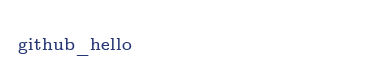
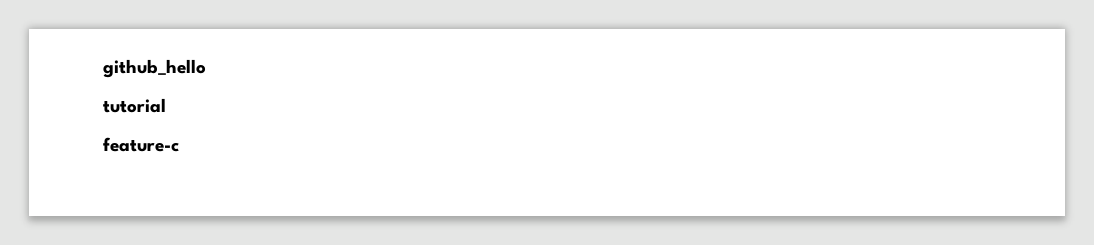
+ tutorial
+ feature-c

